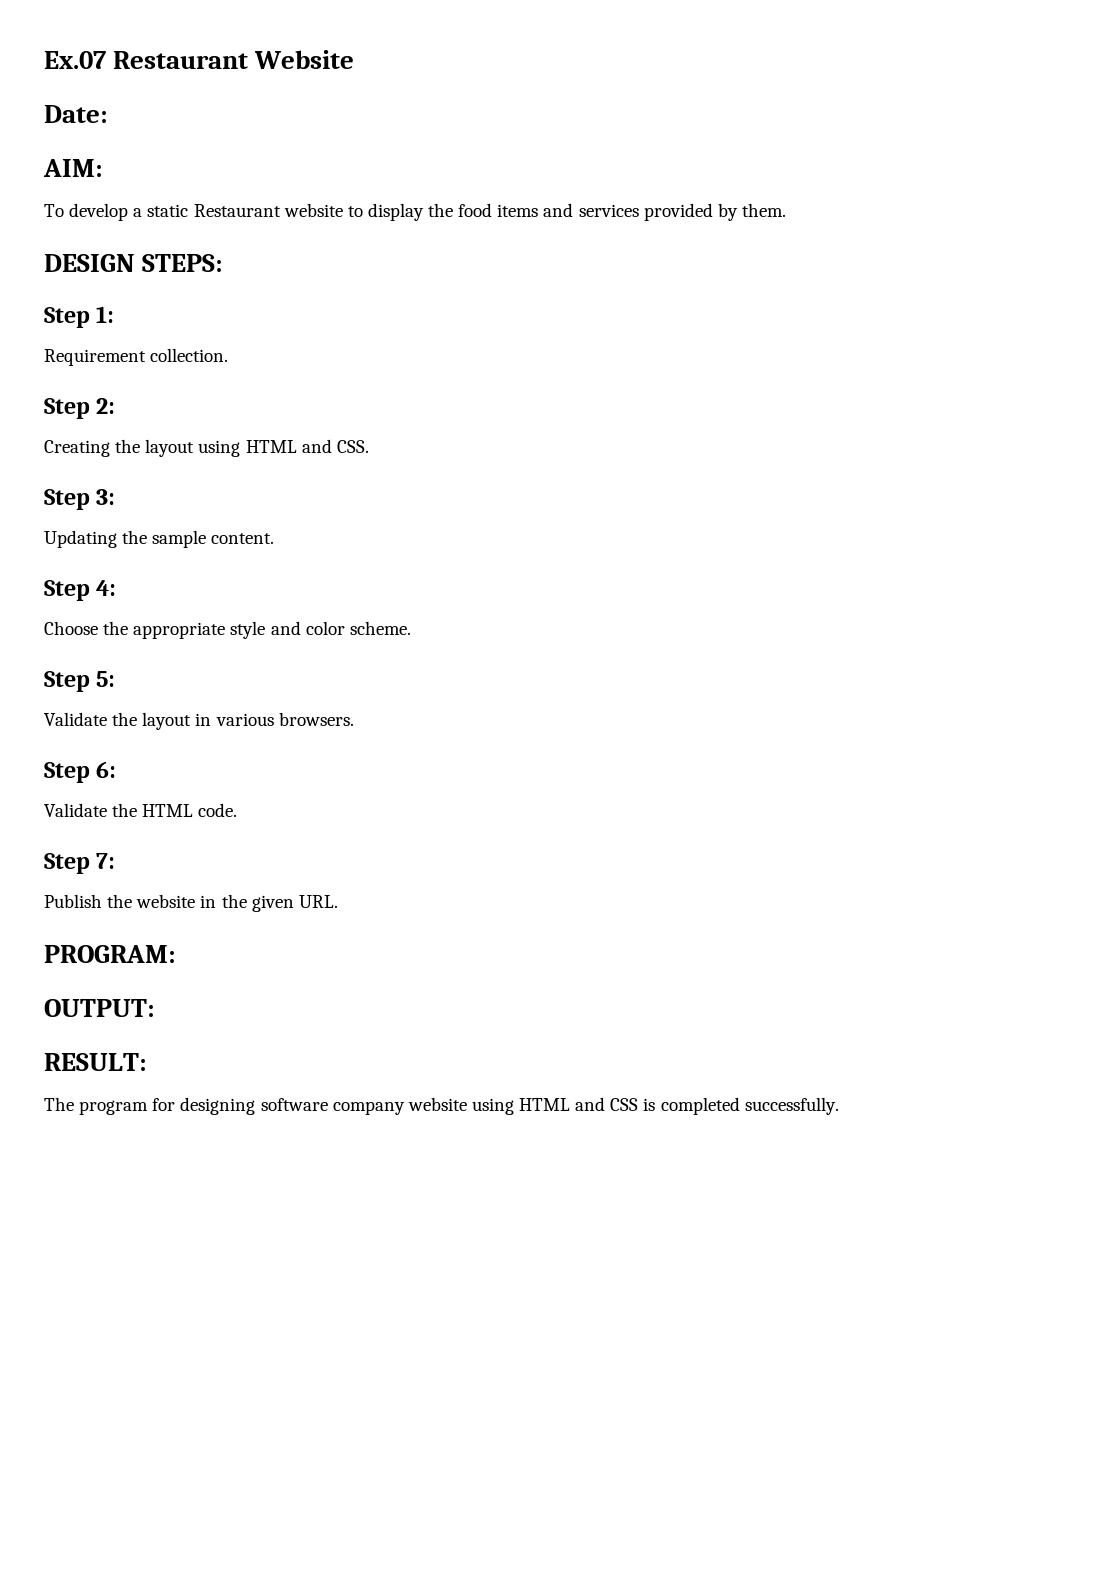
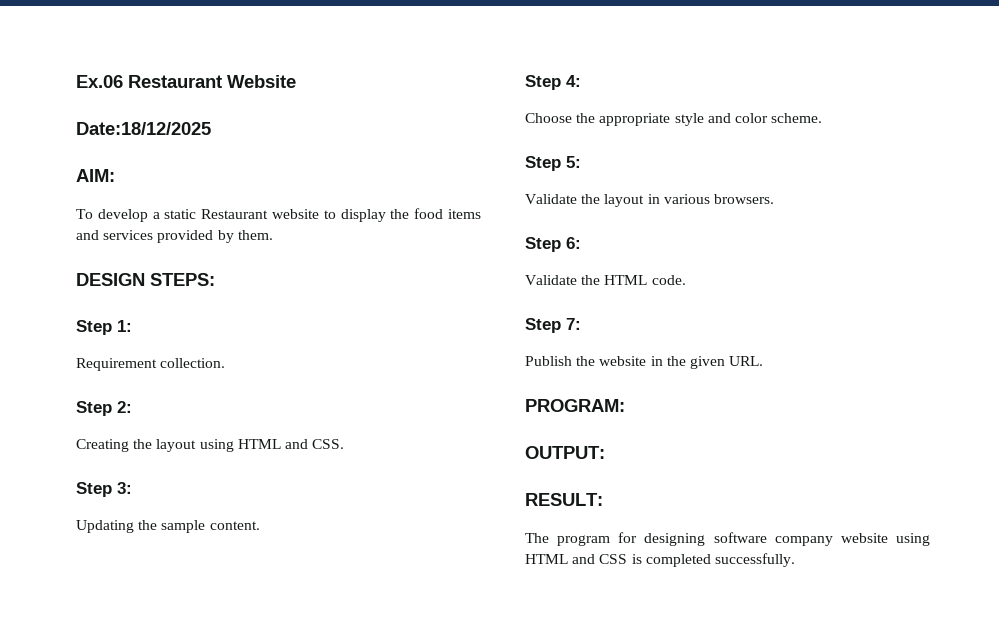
- Ex.07 Restaurant Website
+ Ex.06 Restaurant Website
- Date:
+ Date:18/12/2025

